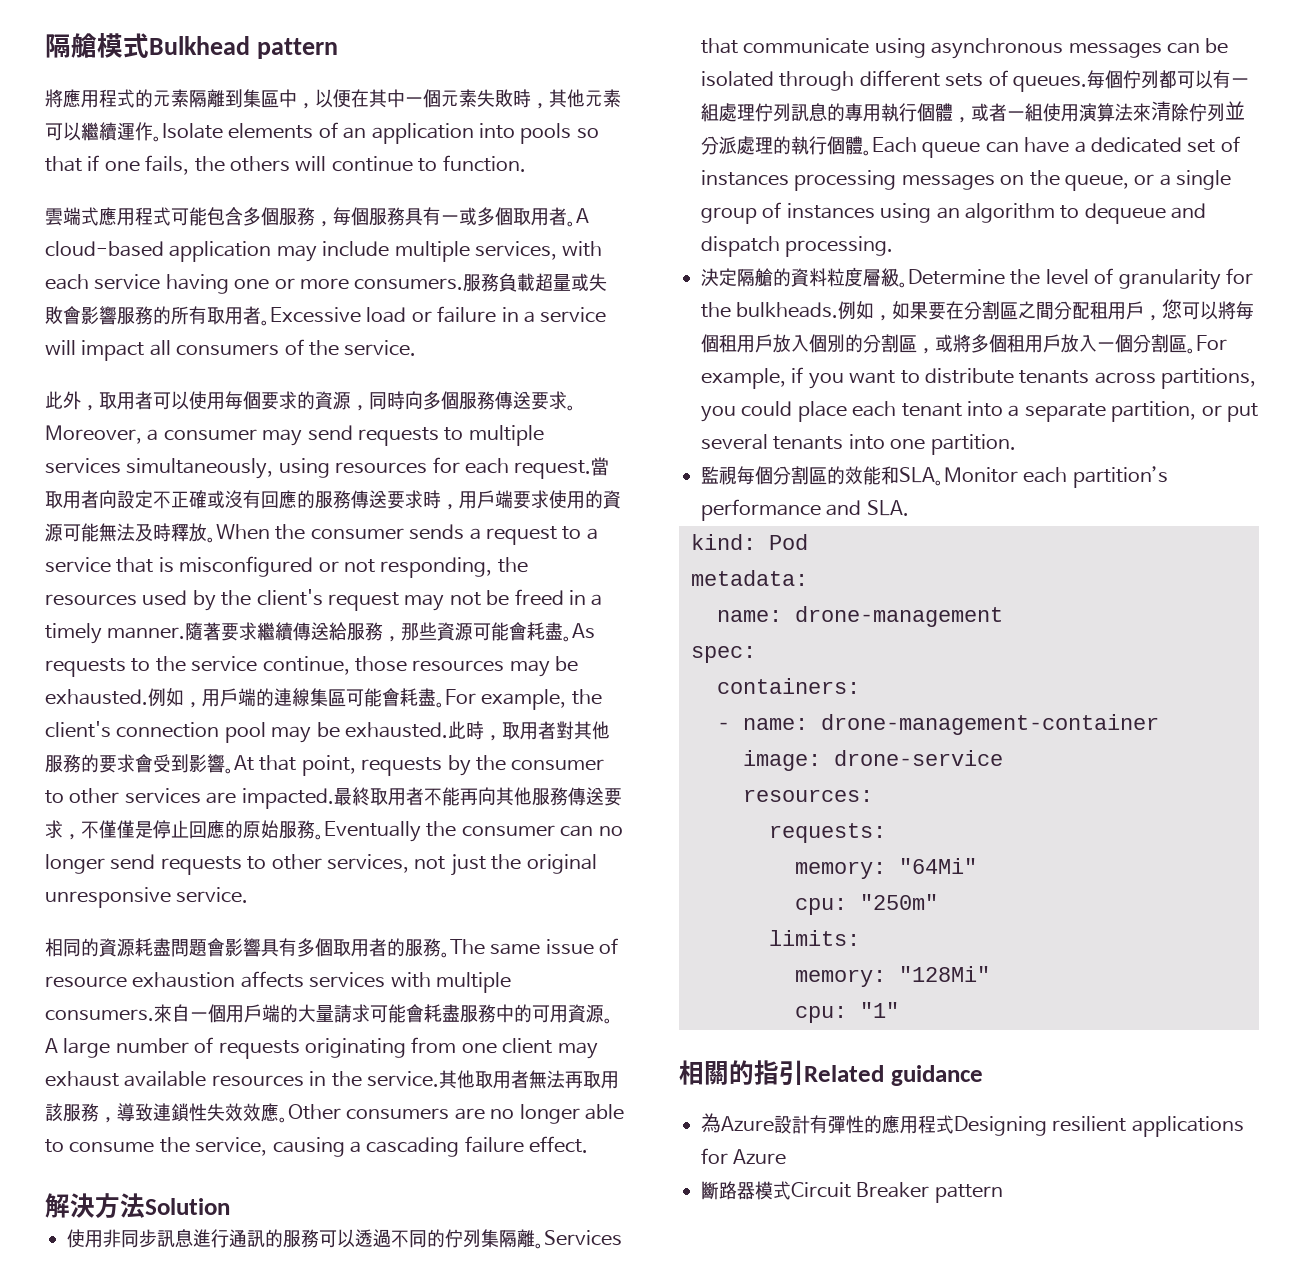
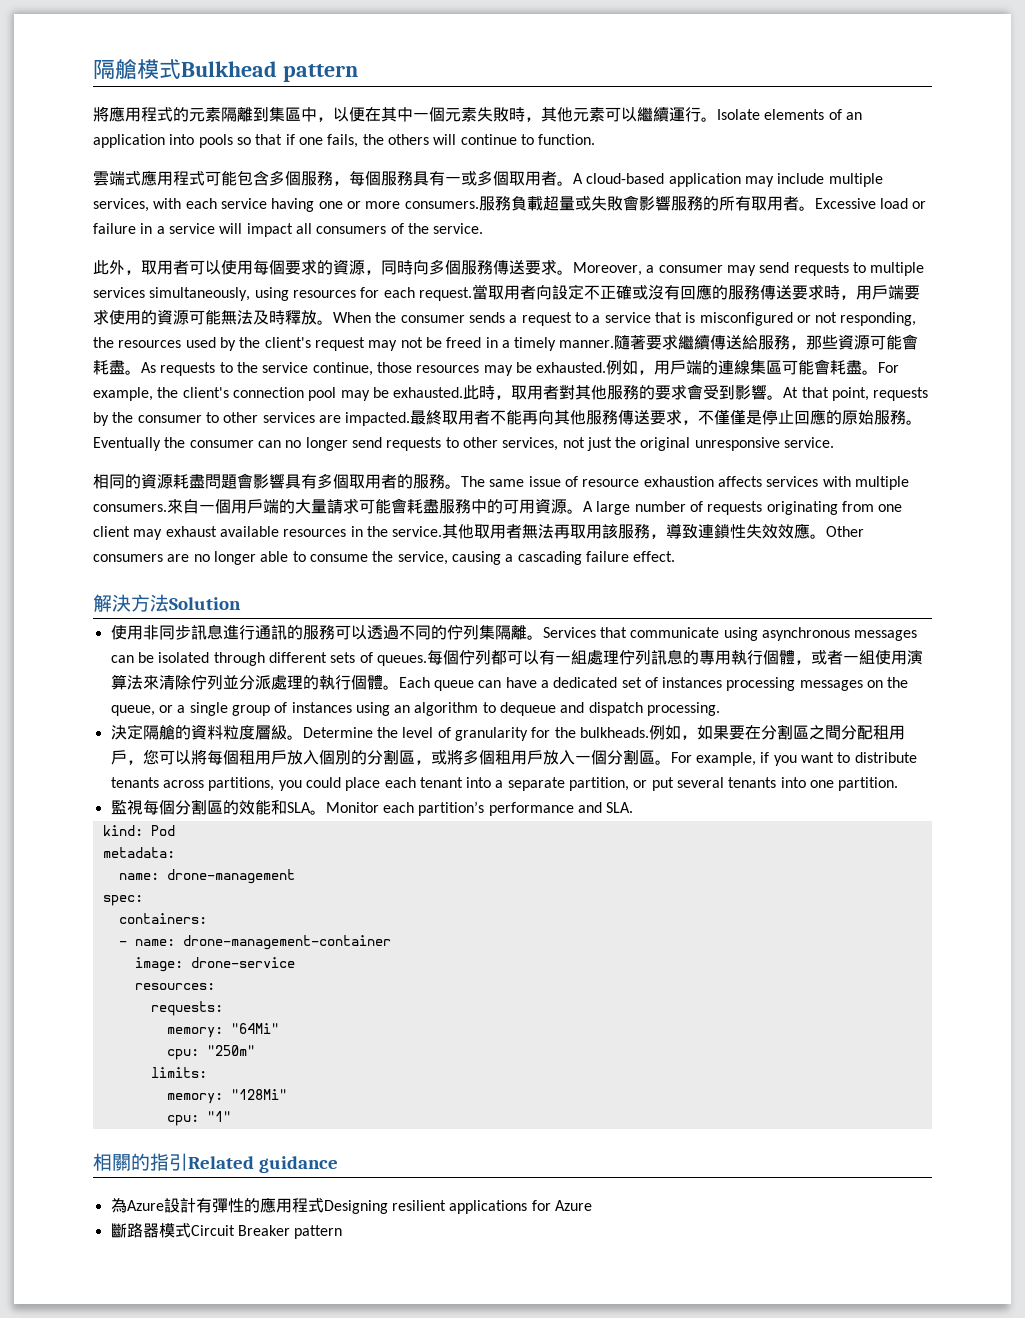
- 將應用程式的元素隔離到集區中，以便在其中一個元素失敗時，其他元素可以繼續運作。
+ 將應用程式的元素隔離到集區中，以便在其中一個元素失敗時，其他元素可以繼續運行。

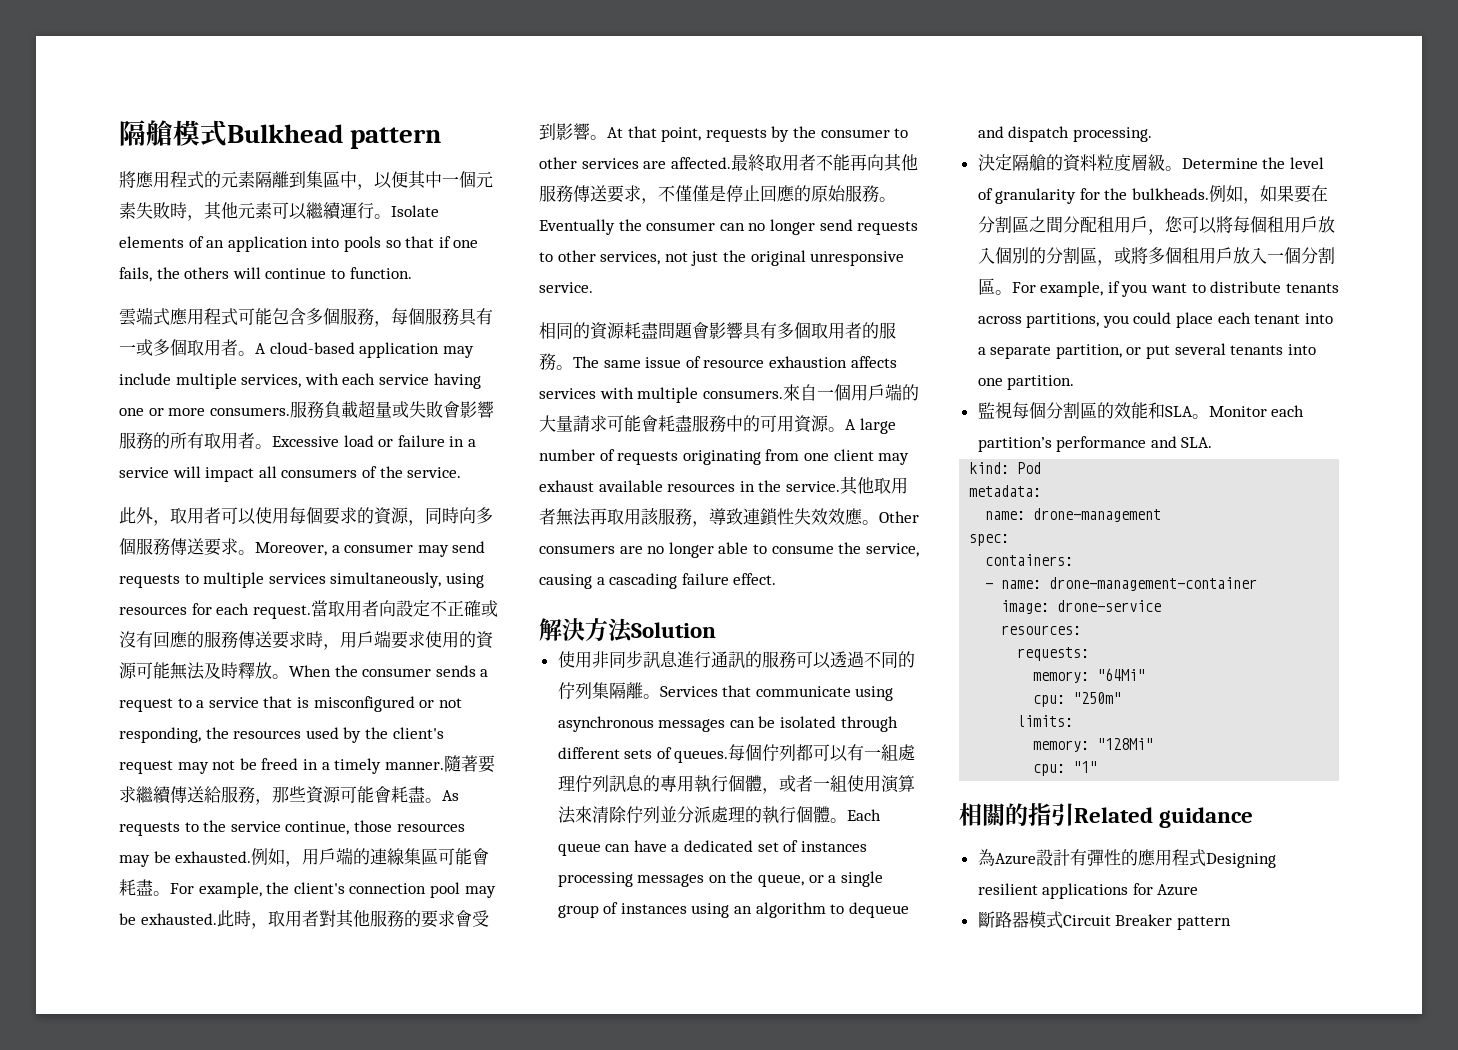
- 將應用程式的元素隔離到集區中，以便在其中一個元素失敗時，其他元素可以繼續運行。
+ 將應用程式的元素隔離到集區中，以便其中一個元素失敗時，其他元素可以繼續運行。
- At that point, requests by the consumer to other services are impacted.
+ At that point, requests by the consumer to other services are affected.

